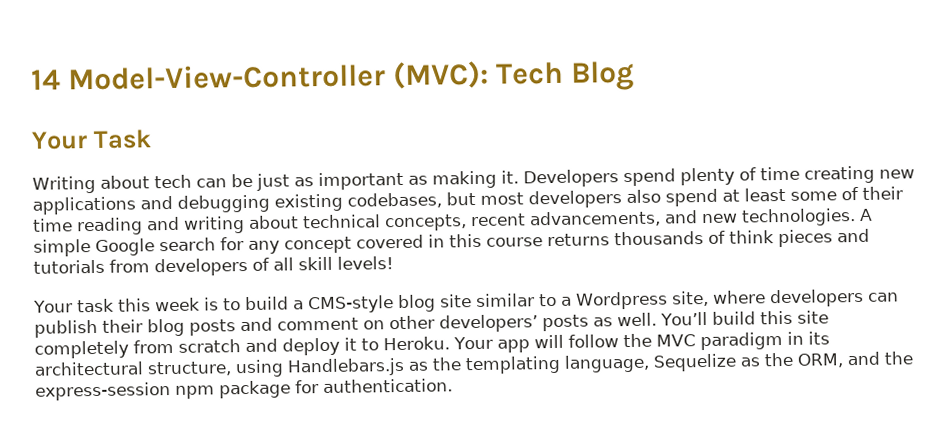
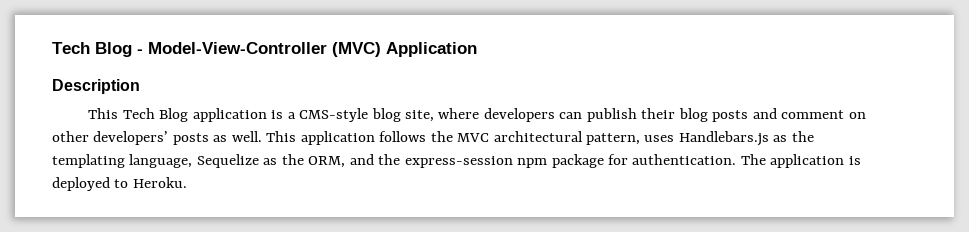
- 14 Model-View-Controller (MVC): Tech Blog
- Your Task
- Writing about tech can be just as important as making it. Developers spend plenty of time creating new applications and debugging existing codebases, but most developers also spend at least some of their time reading and writing about technical concepts, recent advancements, and new technologies. A simple Google search for any concept covered in this course returns thousands of think pieces and tutorials from developers of all skill levels!
- Your task this week is to build a CMS-style blog site similar to a Wordpress site, where developers can publish their blog posts and comment on other developers’ posts as well.
+ Tech Blog - Model-View-Controller (MVC) Application
+ Description
+ This Tech Blog application is a CMS-style blog site, where developers can publish their blog posts and comment on other developers’ posts as well.
- You’ll build this site completely from scratch and deploy it to Heroku. Your app will follow the MVC paradigm in its architectural structure, using Handlebars.js as the templating language, Sequelize as the ORM, and the express-session npm package for authentication.
+ This application follows the MVC architectural pattern, uses Handlebars.js as the templating language, Sequelize as the ORM, and the express-session npm package for authentication.
+ The application is deployed to Heroku.

